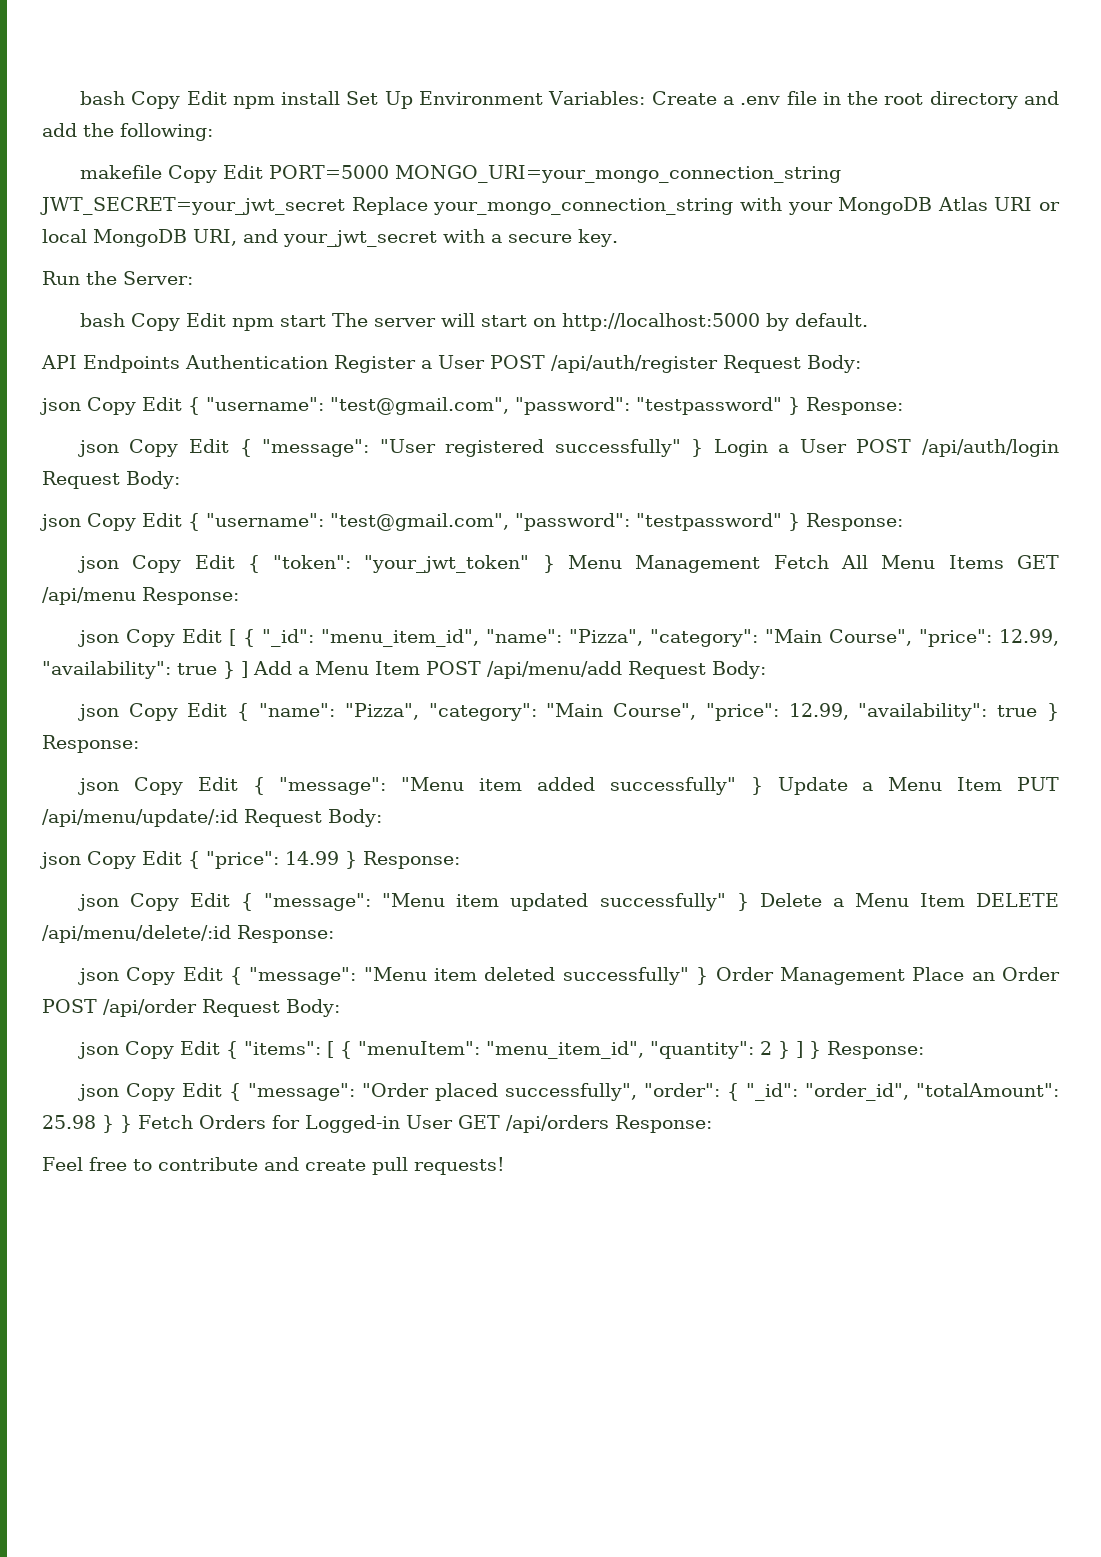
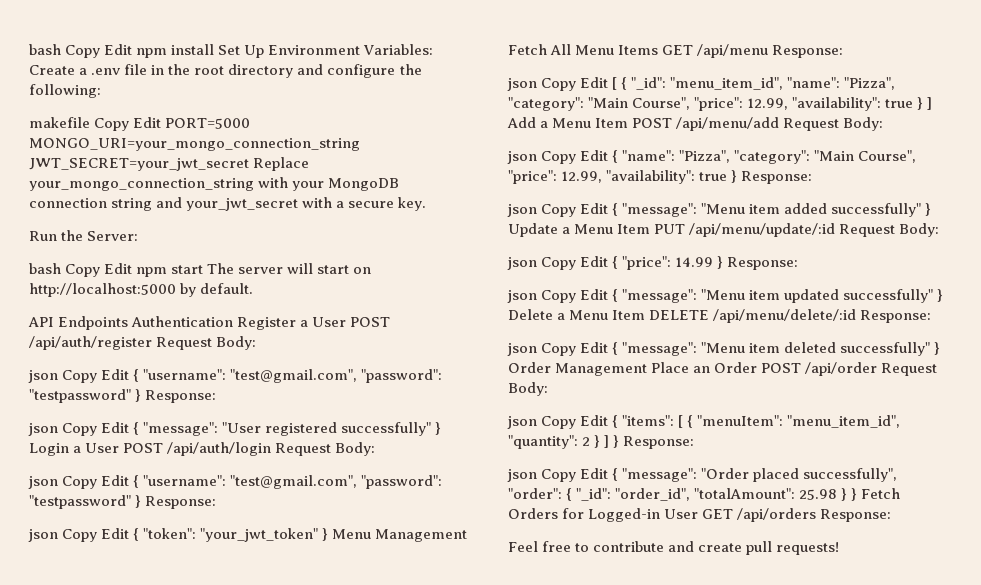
- bash Copy Edit npm install Set Up Environment Variables: Create a .env file in the root directory and add the following:
+ bash Copy Edit npm install Set Up Environment Variables: Create a .env file in the root directory and configure the following:
- makefile Copy Edit PORT=5000 MONGO_URI=your_mongo_connection_string JWT_SECRET=your_jwt_secret Replace your_mongo_connection_string with your MongoDB Atlas URI or local MongoDB URI, and your_jwt_secret with a secure key.
+ makefile Copy Edit PORT=5000 MONGO_URI=your_mongo_connection_string JWT_SECRET=your_jwt_secret Replace your_mongo_connection_string with your MongoDB connection string and your_jwt_secret with a secure key.

